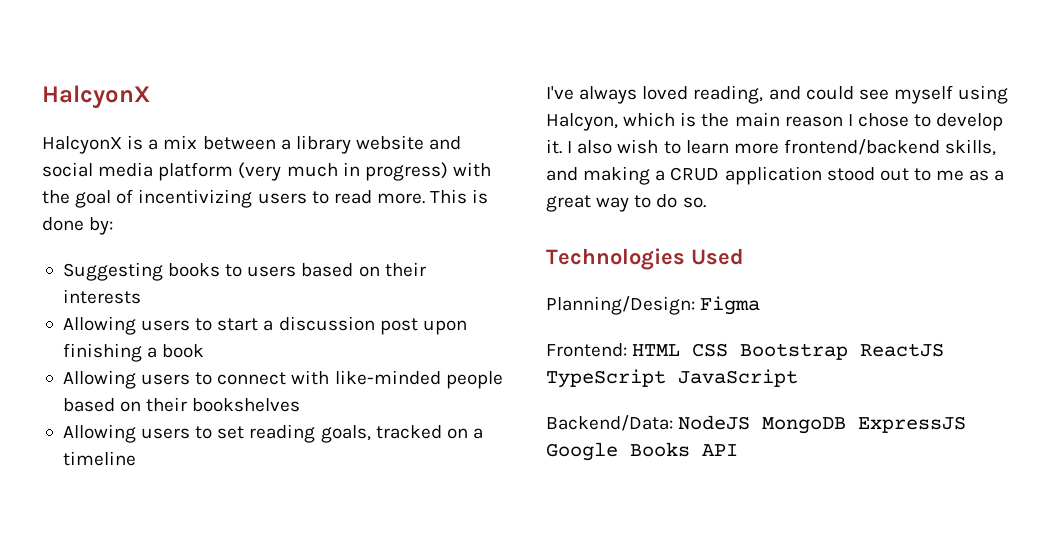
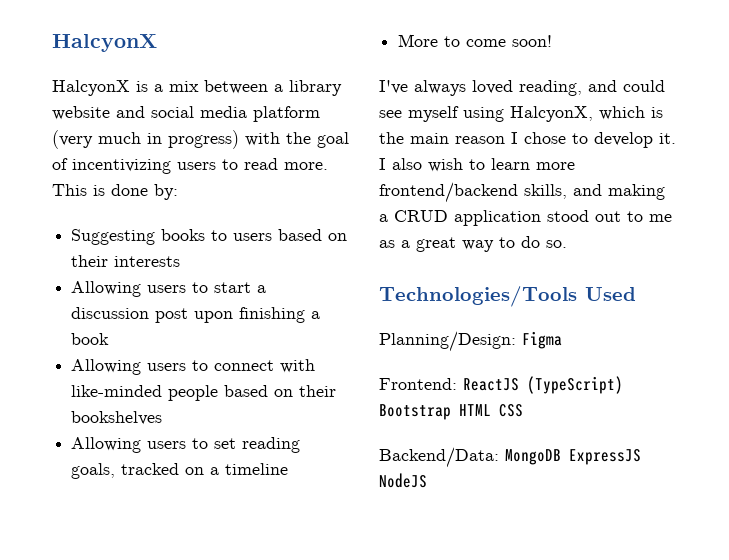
+ More to come soon!
- I've always loved reading, and could see myself using Halcyon, which is the main reason I chose to develop it.
+ I've always loved reading, and could see myself using HalcyonX, which is the main reason I chose to develop it.
- Technologies Used
+ Technologies/Tools Used
- Frontend: HTML CSS Bootstrap ReactJS TypeScript JavaScript
+ Frontend: ReactJS (TypeScript) Bootstrap HTML CSS
- Backend/Data: NodeJS MongoDB ExpressJS Google Books API
+ Backend/Data: MongoDB ExpressJS NodeJS

